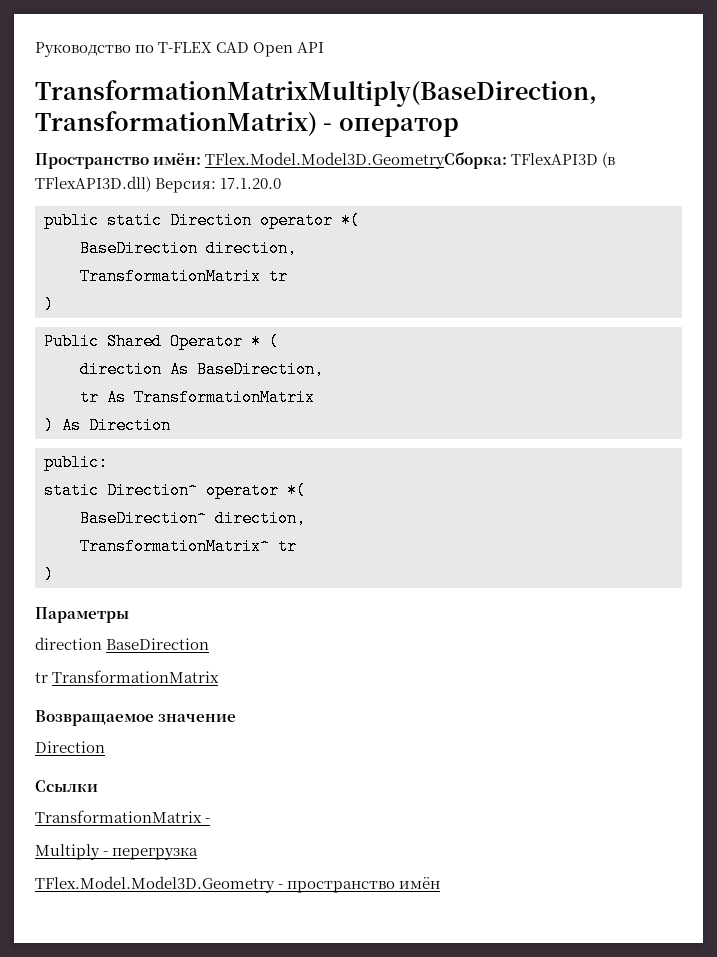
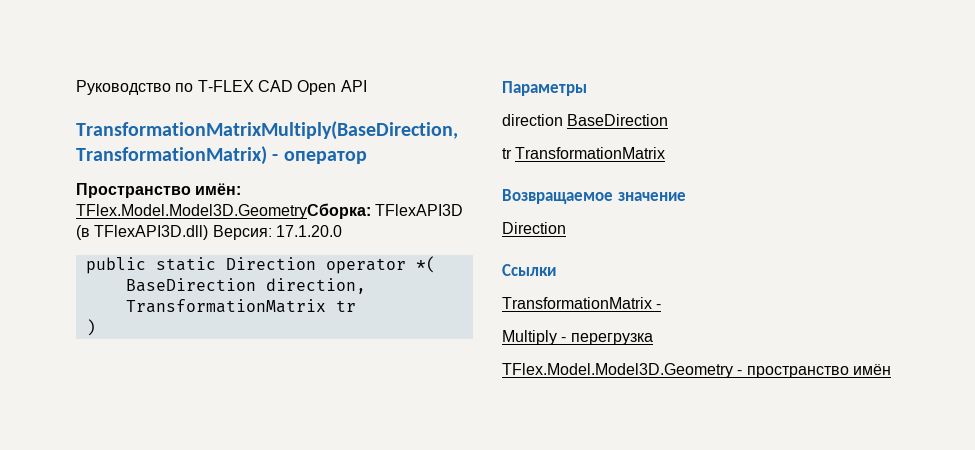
- Public Shared Operator * (
- direction As BaseDirection,
- tr As TransformationMatrix
- ) As Direction
- public:
- static Direction^ operator *(
- BaseDirection^ direction,
- TransformationMatrix^ tr
- )

